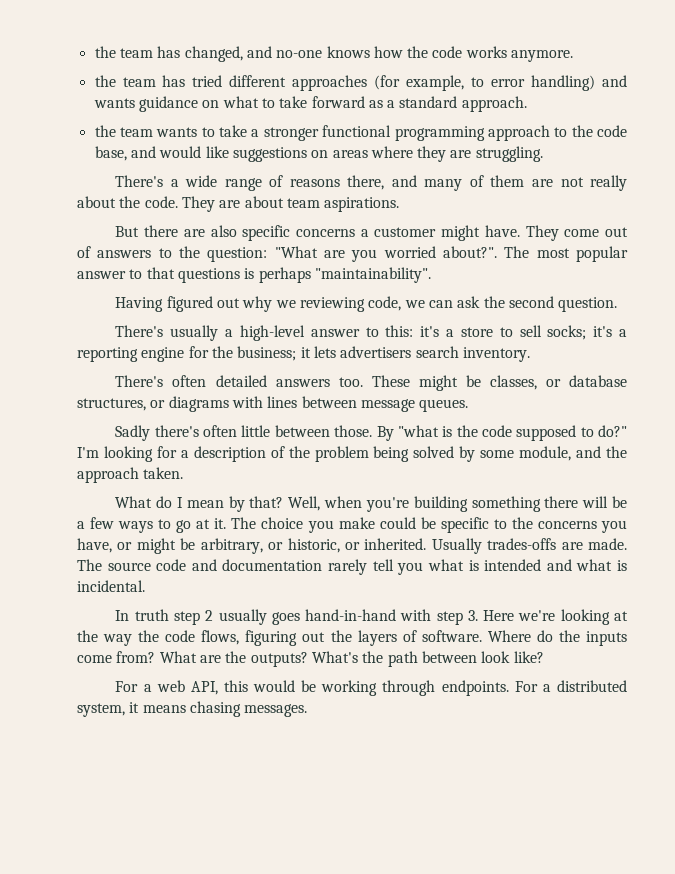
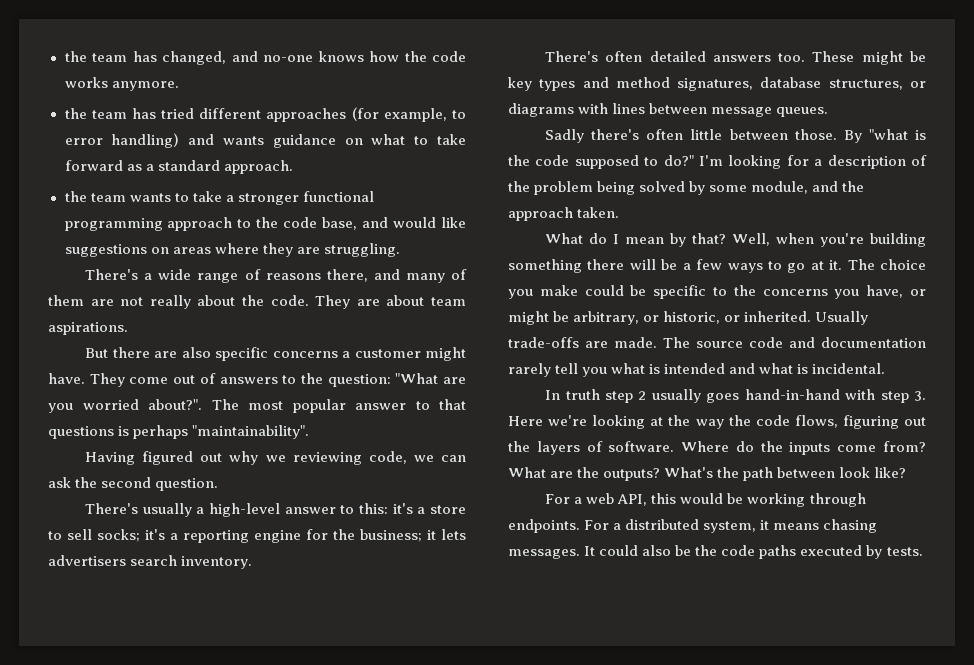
- These might be classes, or database structures, or diagrams with lines between message queues.
+ These might be key types and method signatures, database structures, or diagrams with lines between message queues.
- Usually trades-offs are made.
+ Usually trade-offs are made.
+ It could also be the code paths executed by tests.

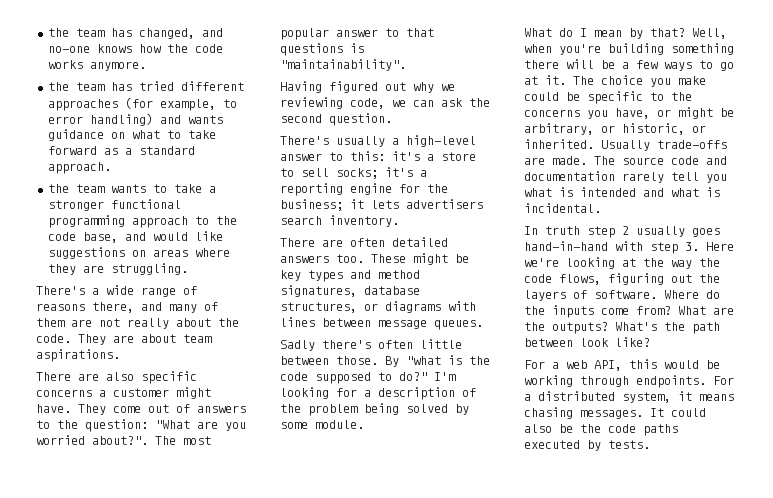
- But there are also specific concerns a customer might have.
+ There are also specific concerns a customer might have.
- The most popular answer to that questions is perhaps "maintainability".
+ The most popular answer to that questions is "maintainability".
- There's often detailed answers too.
+ There are often detailed answers too.
- I'm looking for a description of the problem being solved by some module, and the approach taken.
+ I'm looking for a description of the problem being solved by some module.

